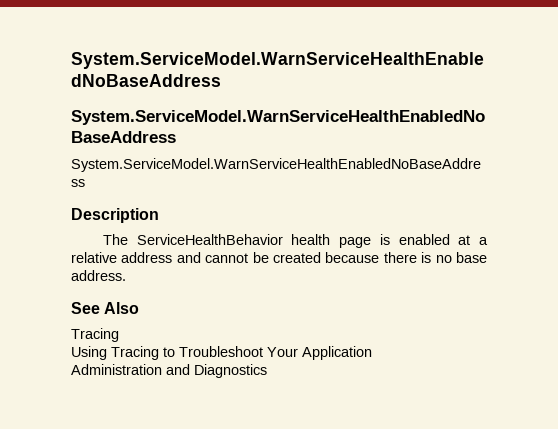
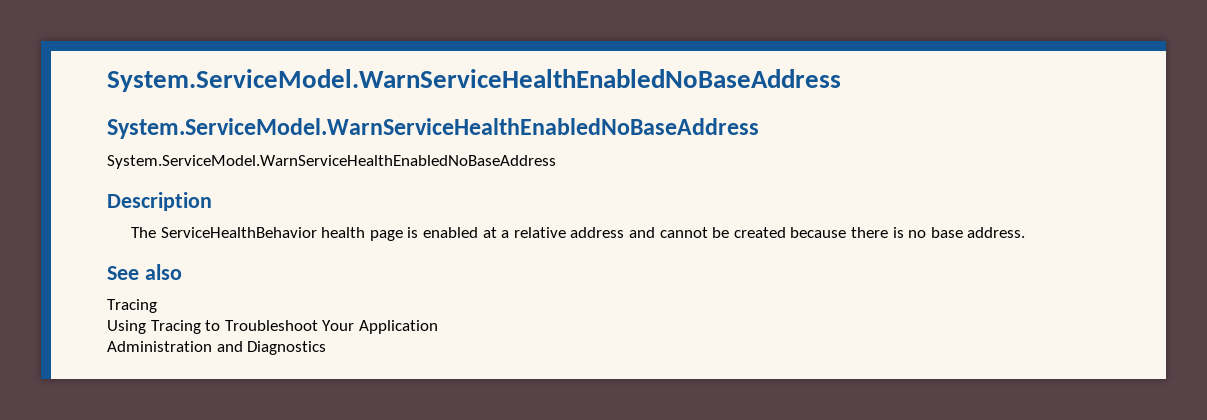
- See Also
+ See also

